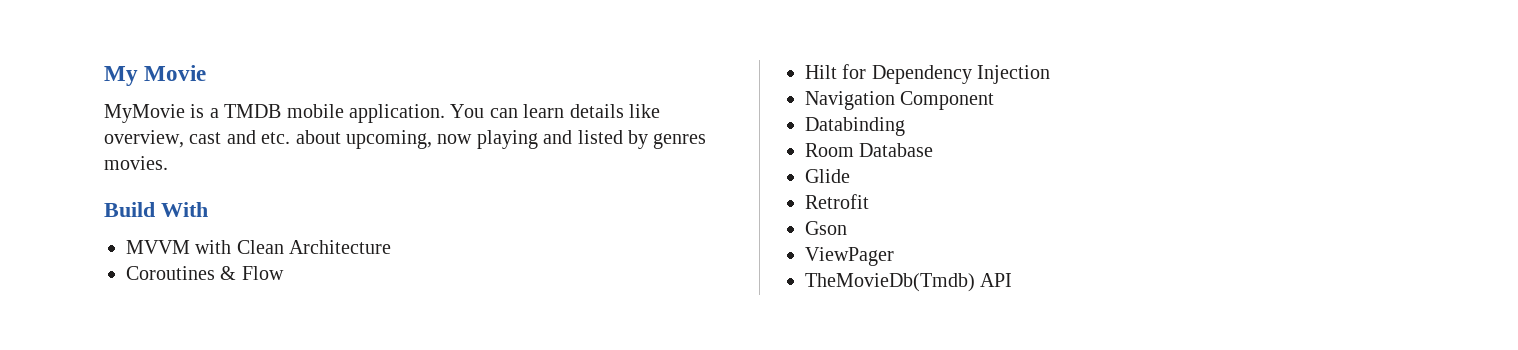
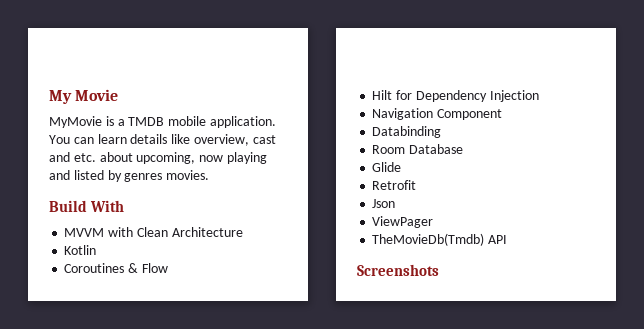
+ Kotlin
- Gson
+ Json
+ Screenshots

